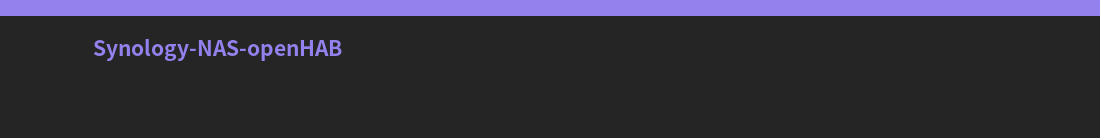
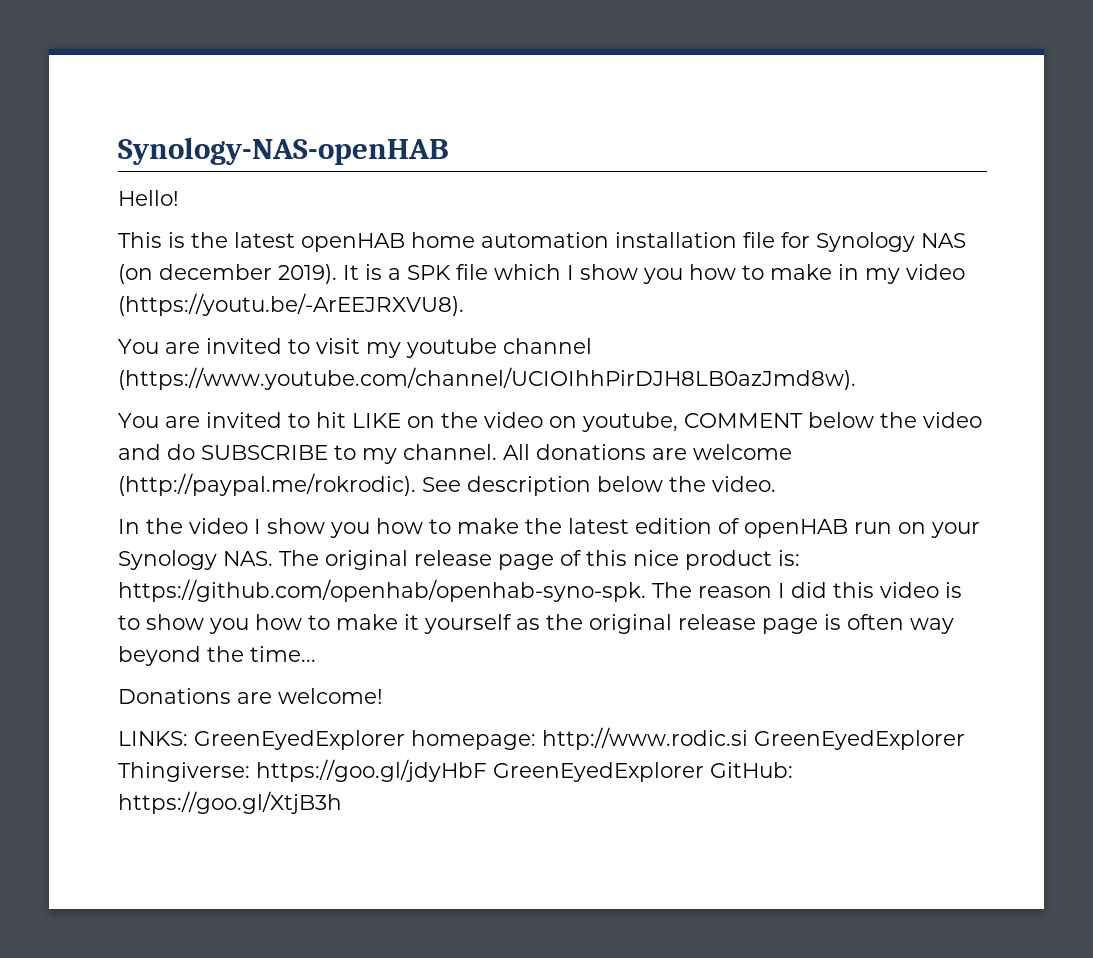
+ Hello!
+ This is the latest openHAB home automation installation file for Synology NAS (on december 2019). It is a SPK file which I show you how to make in my video (https://youtu.be/-ArEEJRXVU8).
+ You are invited to visit my youtube channel (https://www.youtube.com/channel/UCIOIhhPirDJH8LB0azJmd8w).
+ You are invited to hit LIKE on the video on youtube, COMMENT below the video and do SUBSCRIBE to my channel. All donations are welcome (http://paypal.me/rokrodic). See description below the video.
+ In the video I show you how to make the latest edition of openHAB run on your Synology NAS. The original release page of this nice product is: https://github.com/openhab/openhab-syno-spk. The reason I did this video is to show you how to make it yourself as the original release page is often way beyond the time...
+ Donations are welcome!
+ LINKS: GreenEyedExplorer homepage: http://www.rodic.si GreenEyedExplorer Thingiverse: https://goo.gl/jdyHbF GreenEyedExplorer GitHub: https://goo.gl/XtjB3h

